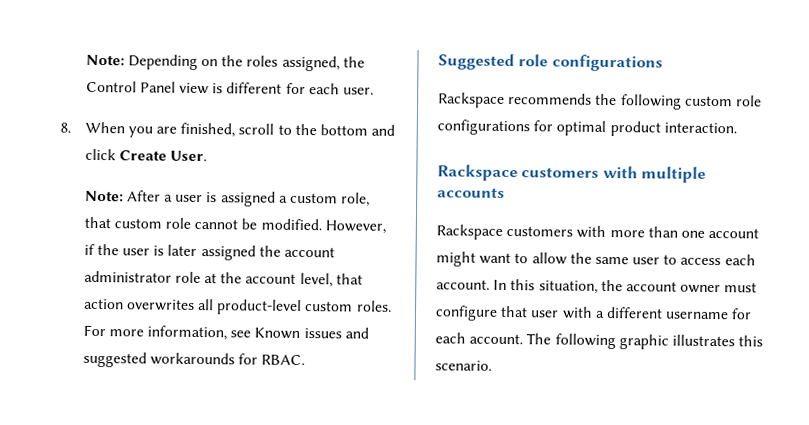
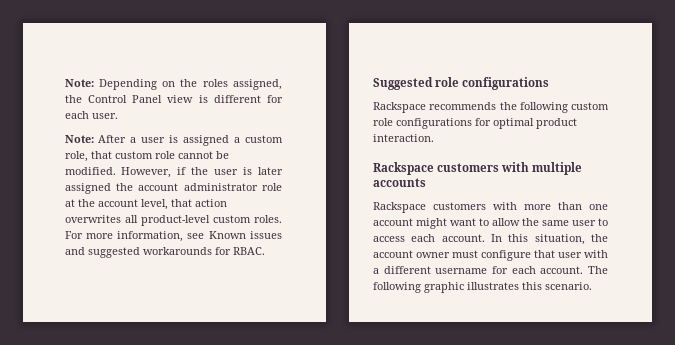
- 8. When you are finished, scroll to the bottom and click Create User.

